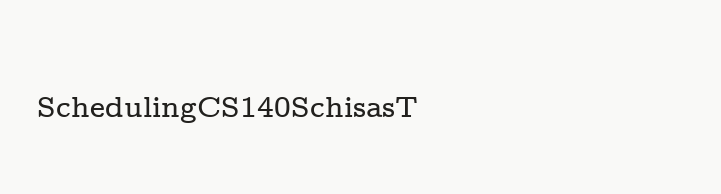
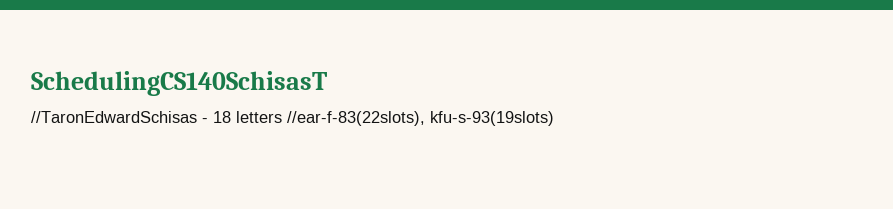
+ //TaronEdwardSchisas - 18 letters //ear-f-83(22slots), kfu-s-93(19slots)

